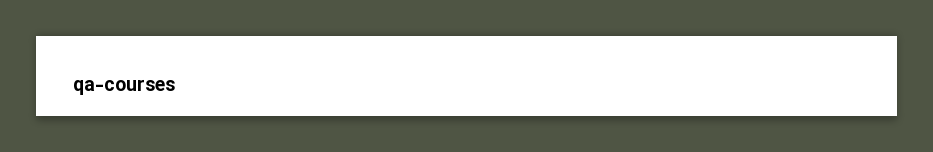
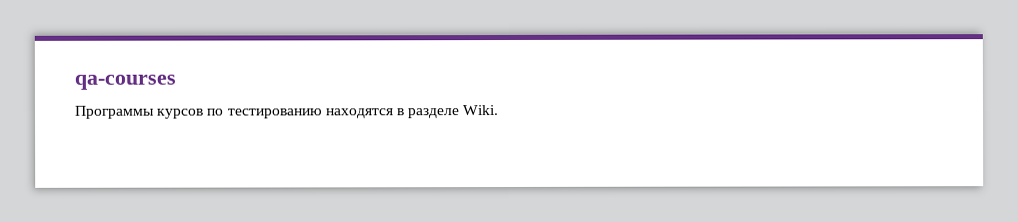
+ Программы курсов по тестированию находятся в разделе Wiki.

